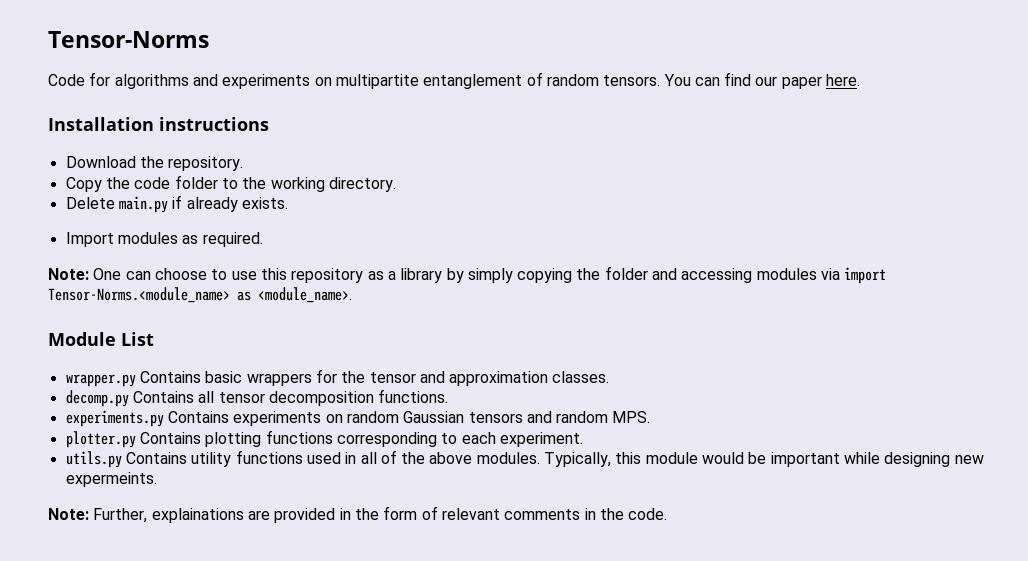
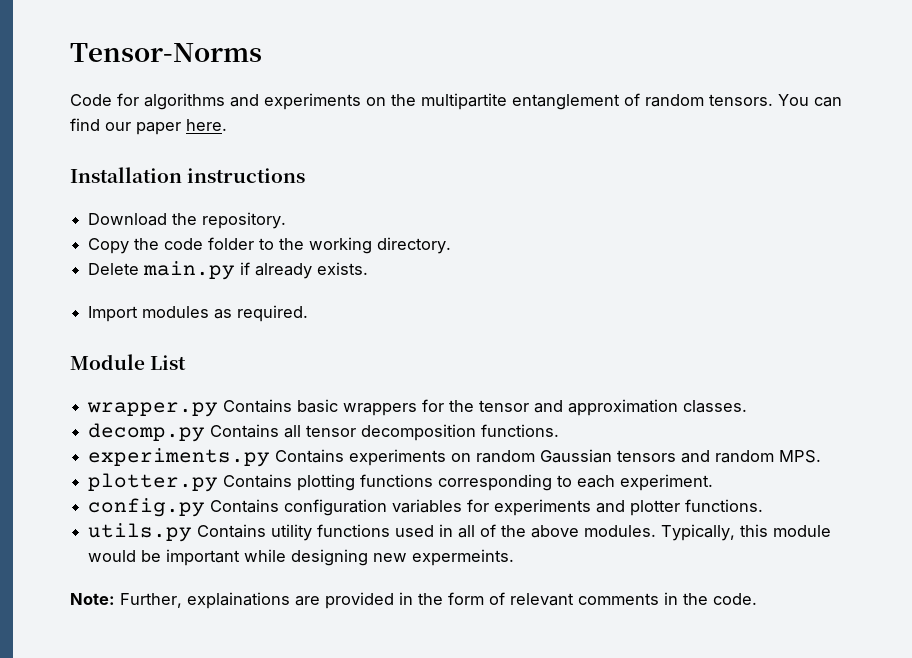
- Code for algorithms and experiments on multipartite entanglement of random tensors.
+ Code for algorithms and experiments on the multipartite entanglement of random tensors.
- Note: One can choose to use this repository as a library by simply copying the folder and accessing modules via import Tensor-Norms.<module_name> as <module_name>.
+ config.py Contains configuration variables for experiments and plotter functions.

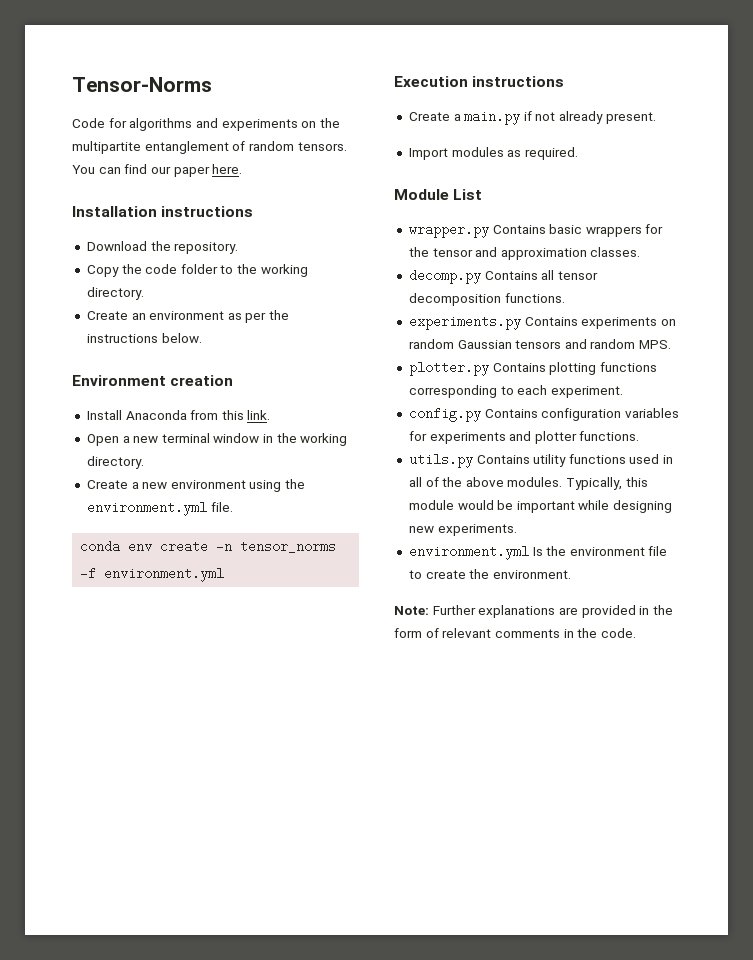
- Delete main.py if already exists.
+ Create an environment as per the instructions below.
+ Environment creation
+ Install Anaconda from this link.
+ Open a new terminal window in the working directory.
+ Create a new environment using the environment.yml file.
+ conda env create -n tensor_norms -f environment.yml
+ Execution instructions
+ Create a main.py if not already present.
- Typically, this module would be important while designing new expermeints.
+ Typically, this module would be important while designing new experiments.
+ environment.yml Is the environment file to create the environment.
- Note: Further, explainations are provided in the form of relevant comments in the code.
+ Note: Further explanations are provided in the form of relevant comments in the code.

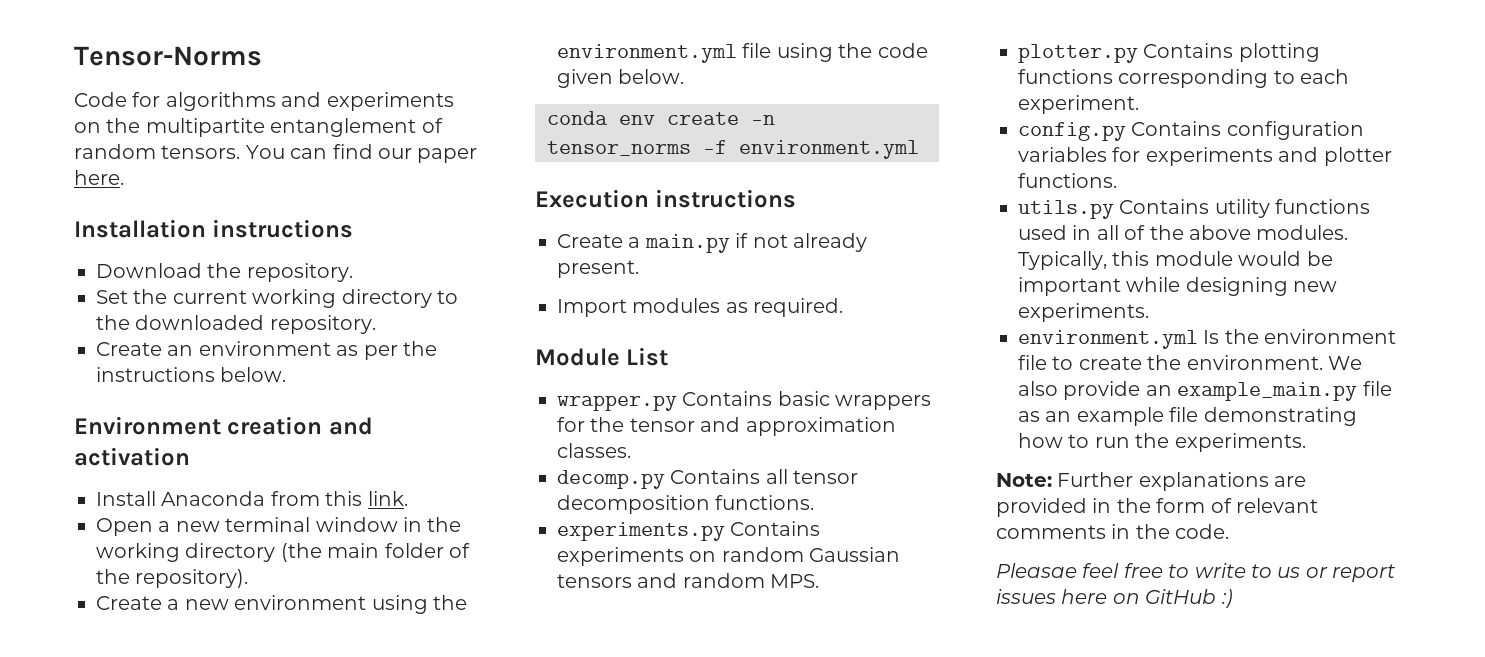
- Copy the code folder to the working directory.
+ Set the current working directory to the downloaded repository.
- Environment creation
+ Environment creation and activation
- Open a new terminal window in the working directory.
+ Open a new terminal window in the working directory (the main folder of the repository).
- Create a new environment using the environment.yml file.
+ Create a new environment using the environment.yml file using the code given below.
+ We also provide an example_main.py file as an example file demonstrating how to run the experiments.
+ Pleasae feel free to write to us or report issues here on GitHub :)

